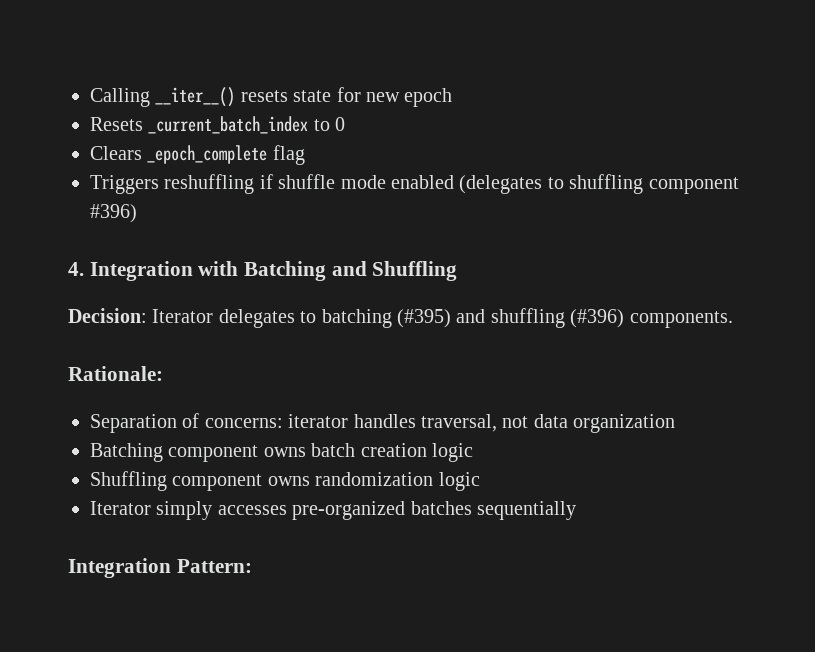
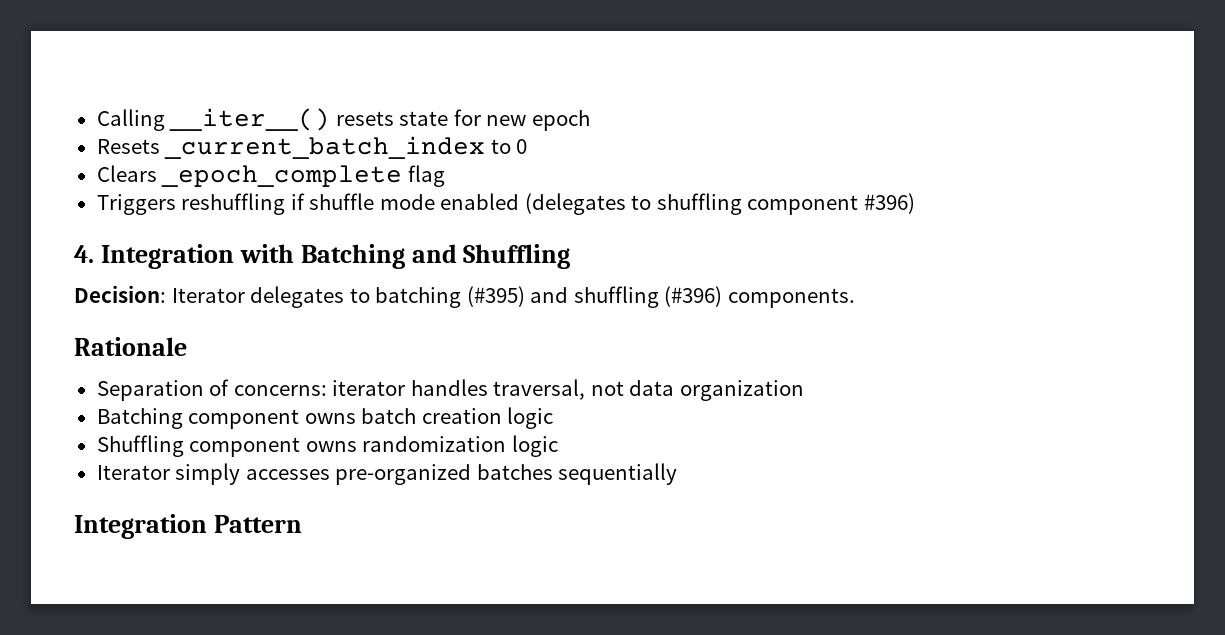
- Rationale:
+ Rationale
- Integration Pattern:
+ Integration Pattern

